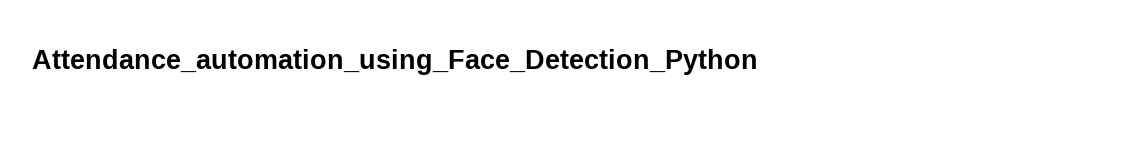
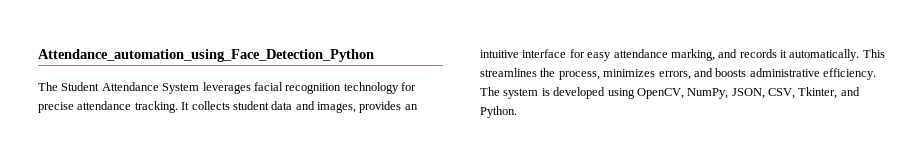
+ The Student Attendance System leverages facial recognition technology for precise attendance tracking. It collects student data and images, provides an intuitive interface for easy attendance marking, and records it automatically. This streamlines the process, minimizes errors, and boosts administrative efficiency. The system is developed using OpenCV, NumPy, JSON, CSV, Tkinter, and Python.

